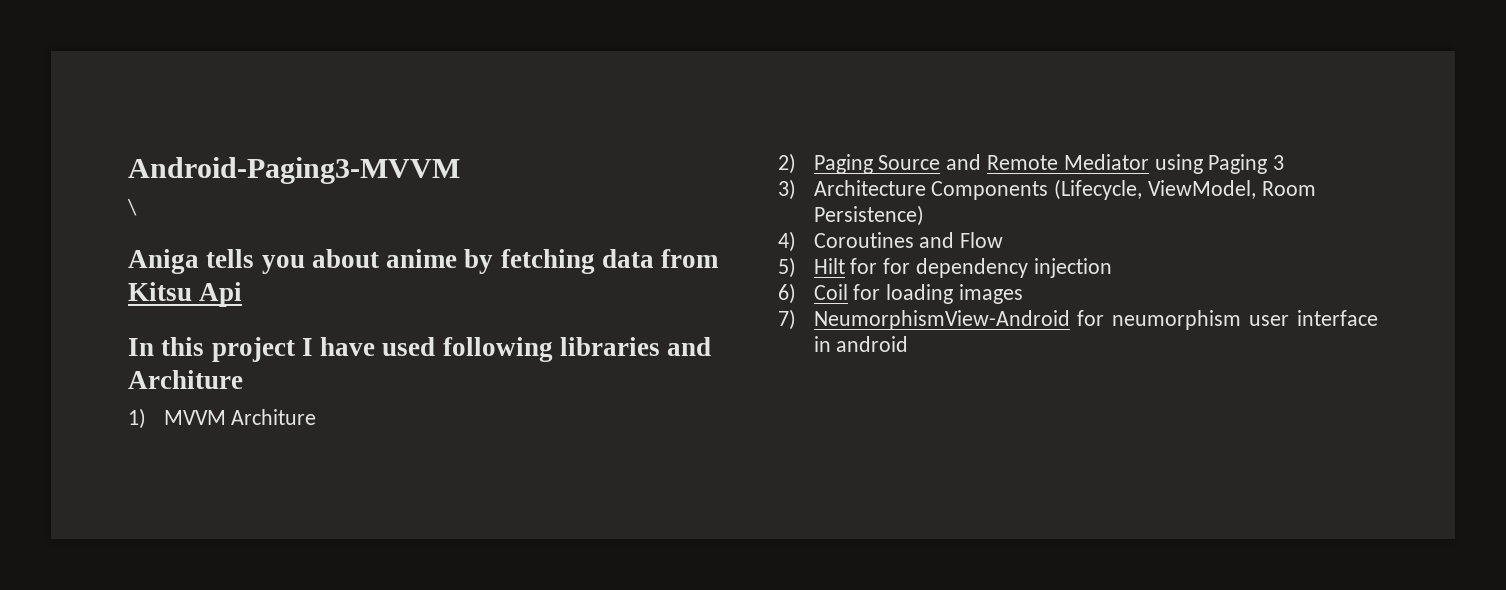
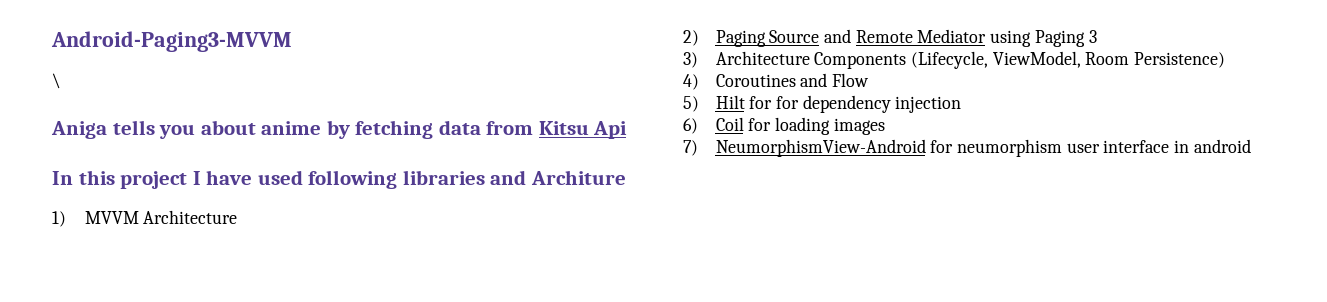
- 1) MVVM Architure
+ 1) MVVM Architecture

